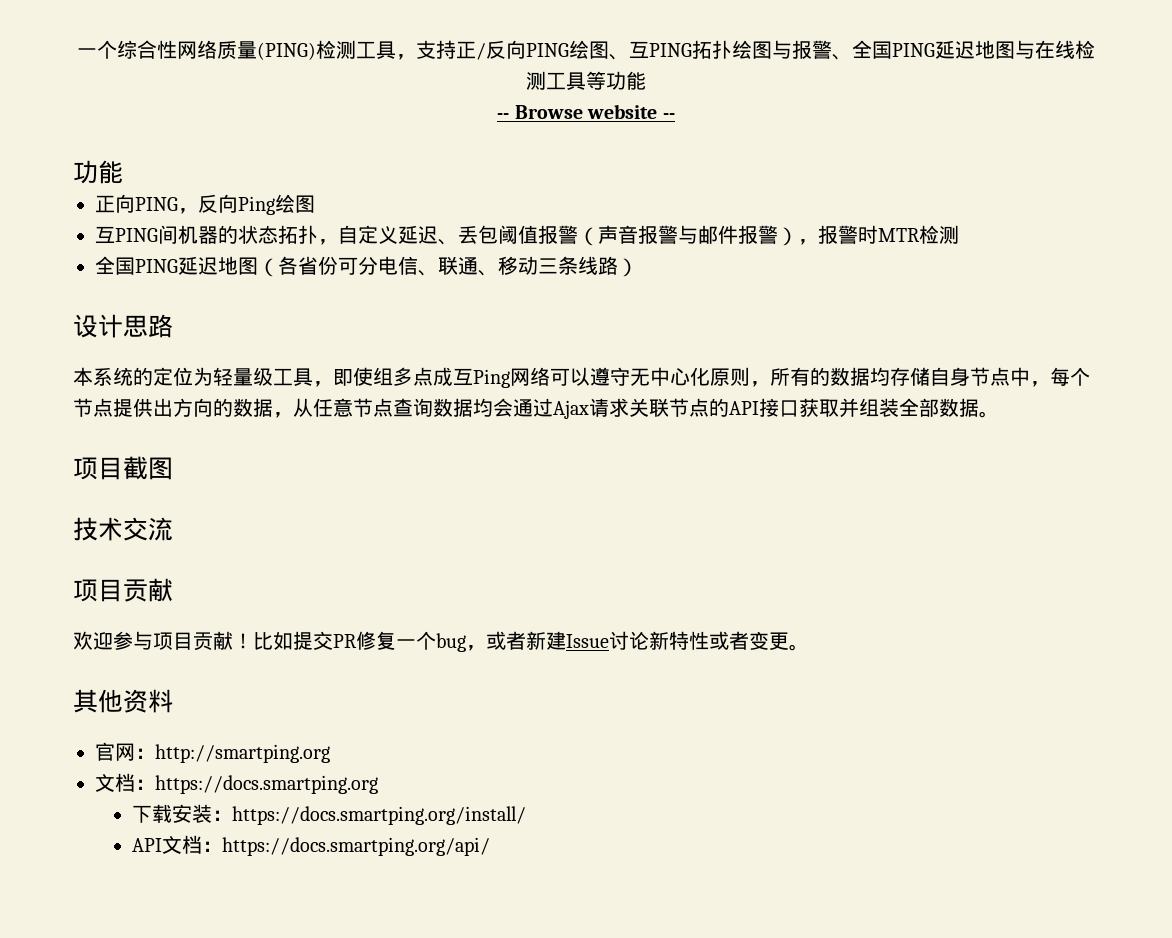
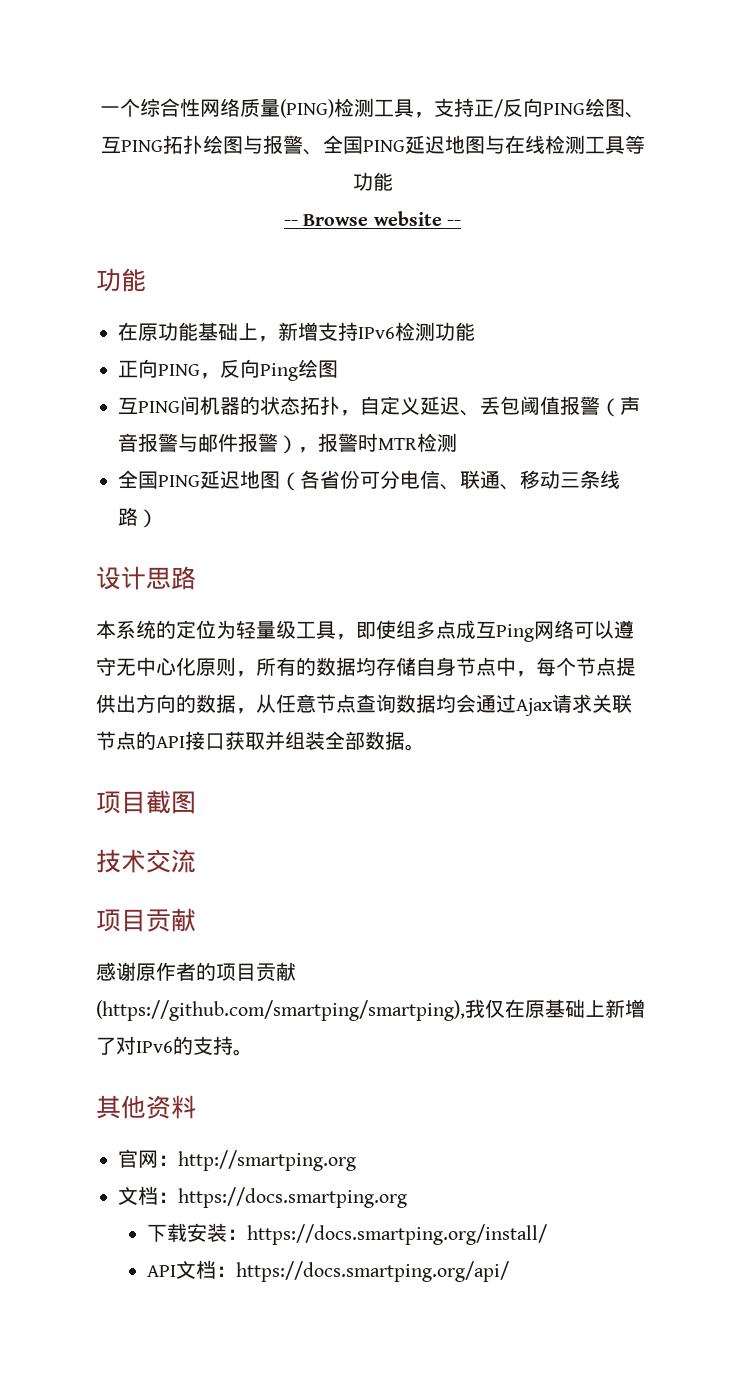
+ 在原功能基础上，新增支持IPv6检测功能
- 欢迎参与项目贡献！比如提交PR修复一个bug，或者新建Issue讨论新特性或者变更。
+ 感谢原作者的项目贡献(https://github.com/smartping/smartping),我仅在原基础上新增了对IPv6的支持。

